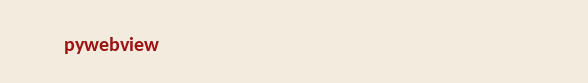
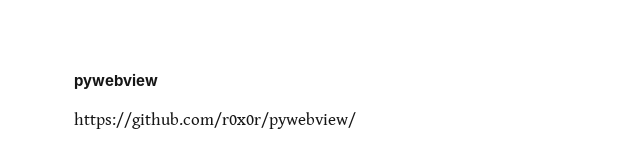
+ https://github.com/r0x0r/pywebview/

